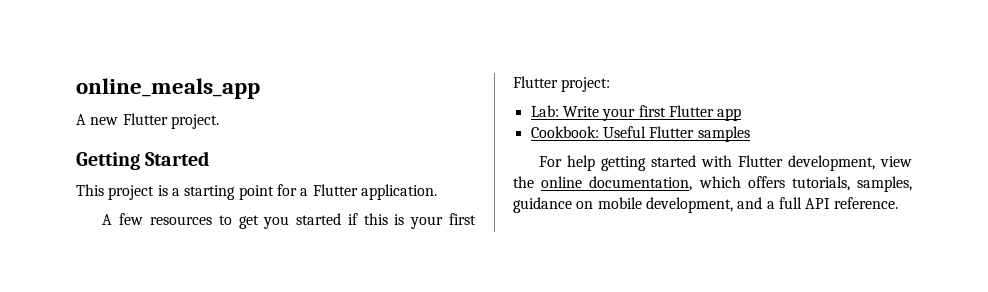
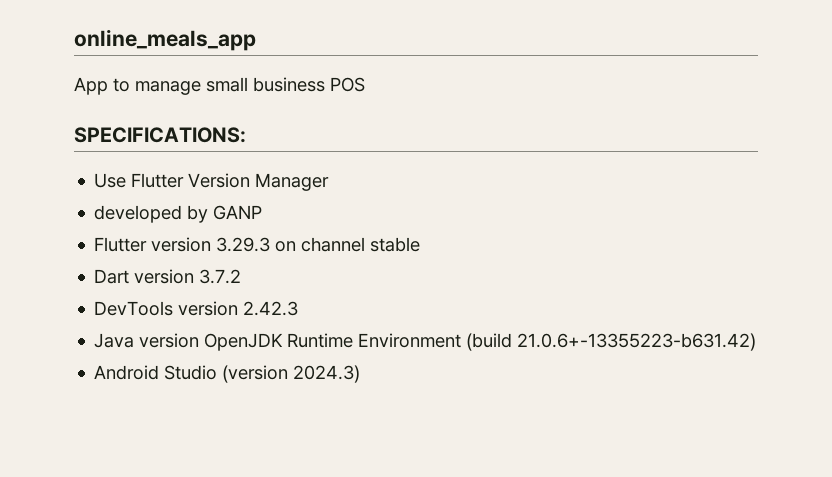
- A new Flutter project.
- Getting Started
- This project is a starting point for a Flutter application.
- A few resources to get you started if this is your first Flutter project:
- Lab: Write your first Flutter app
- Cookbook: Useful Flutter samples
- For help getting started with Flutter development, view the online documentation, which offers tutorials, samples, guidance on mobile development, and a full API reference.
+ App to manage small business POS
+ SPECIFICATIONS:
+ Use Flutter Version Manager
+ developed by GANP
+ Flutter version 3.29.3 on channel stable
+ Dart version 3.7.2
+ DevTools version 2.42.3
+ Java version OpenJDK Runtime Environment (build 21.0.6+-13355223-b631.42)
+ Android Studio (version 2024.3)

